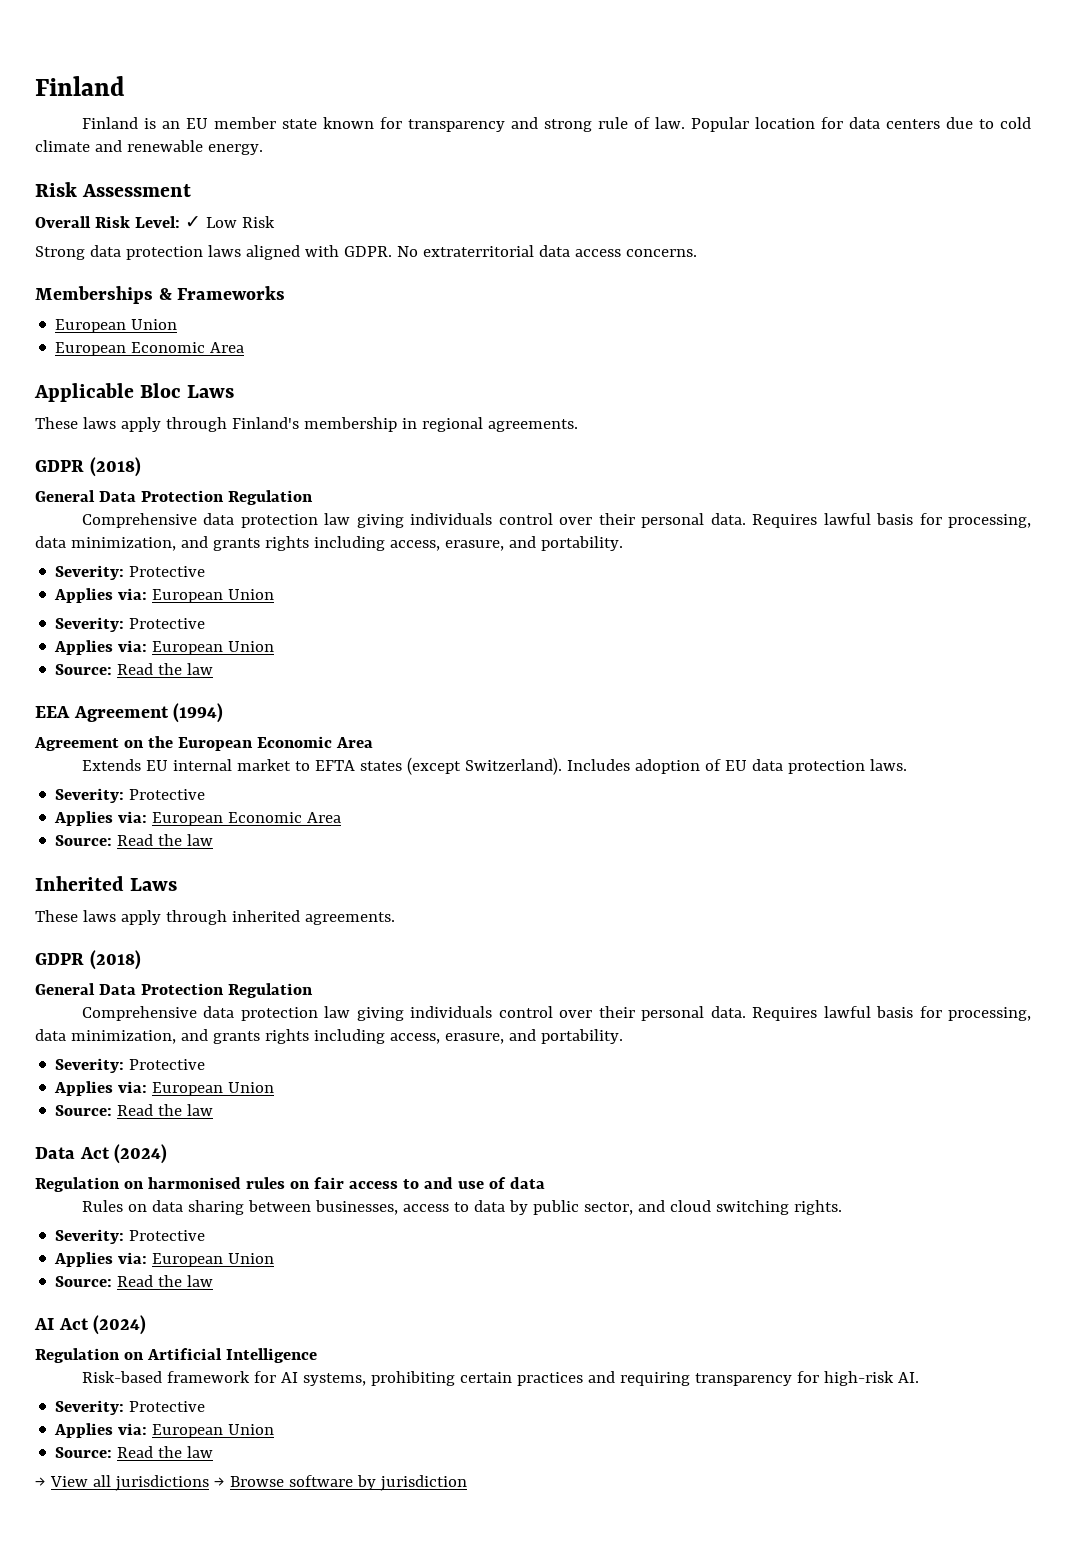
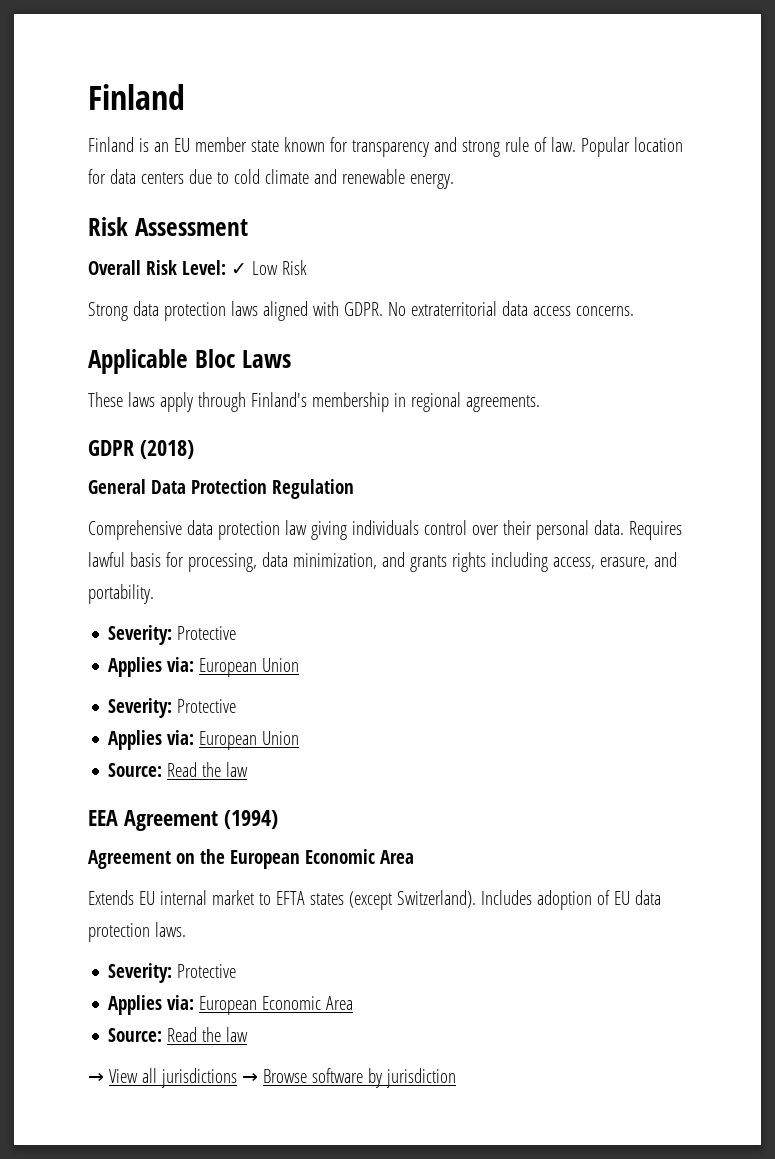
- Memberships & Frameworks
- European Union
- European Economic Area
- Inherited Laws
- These laws apply through inherited agreements.
- GDPR (2018)
- General Data Protection Regulation
- Comprehensive data protection law giving individuals control over their personal data. Requires lawful basis for processing, data minimization, and grants rights including access, erasure, and portability.
- Severity: Protective
- Applies via: European Union
- Source: Read the law
- Data Act (2024)
- Regulation on harmonised rules on fair access to and use of data
- Rules on data sharing between businesses, access to data by public sector, and cloud switching rights.
- Severity: Protective
- Applies via: European Union
- Source: Read the law
- AI Act (2024)
- Regulation on Artificial Intelligence
- Risk-based framework for AI systems, prohibiting certain practices and requiring transparency for high-risk AI.
- Severity: Protective
- Applies via: European Union
- Source: Read the law

